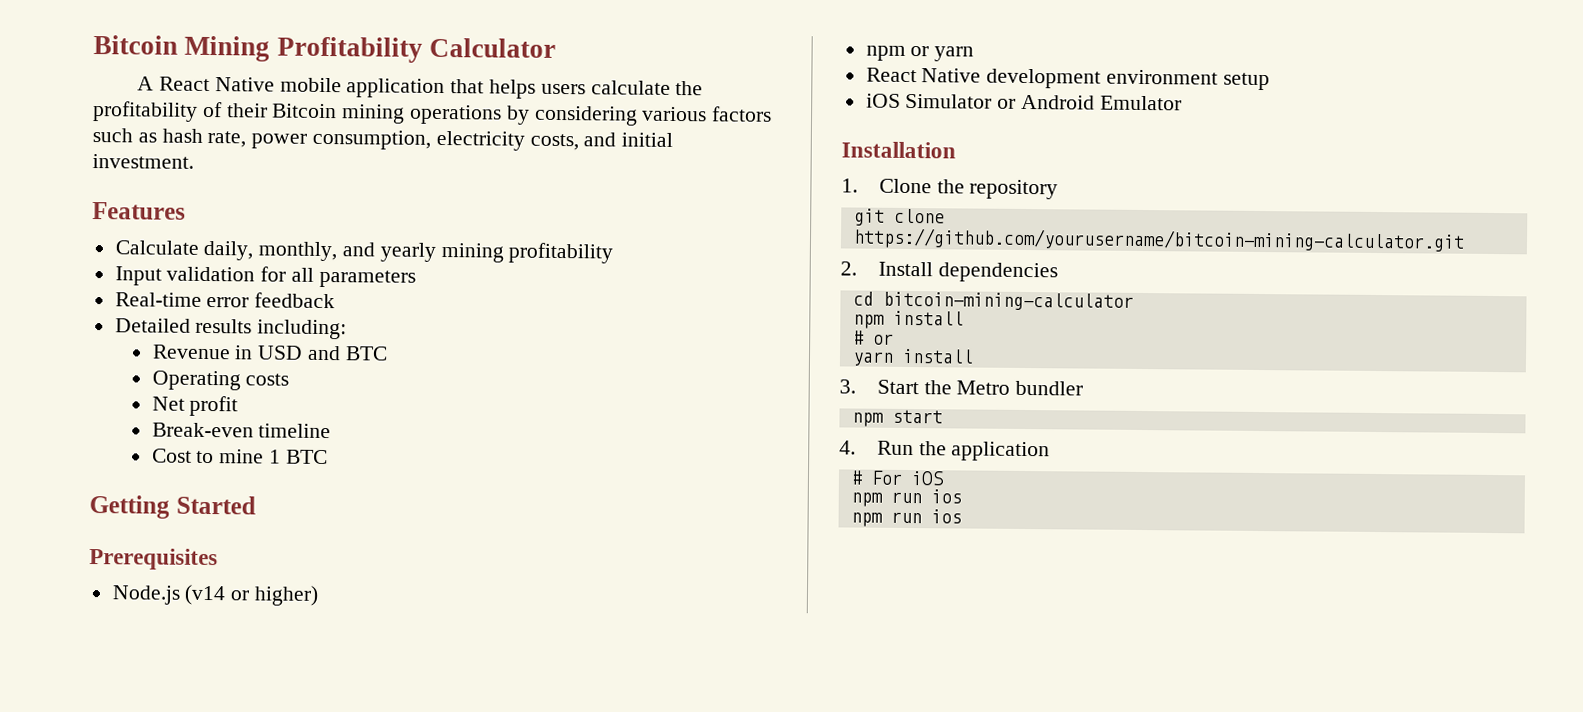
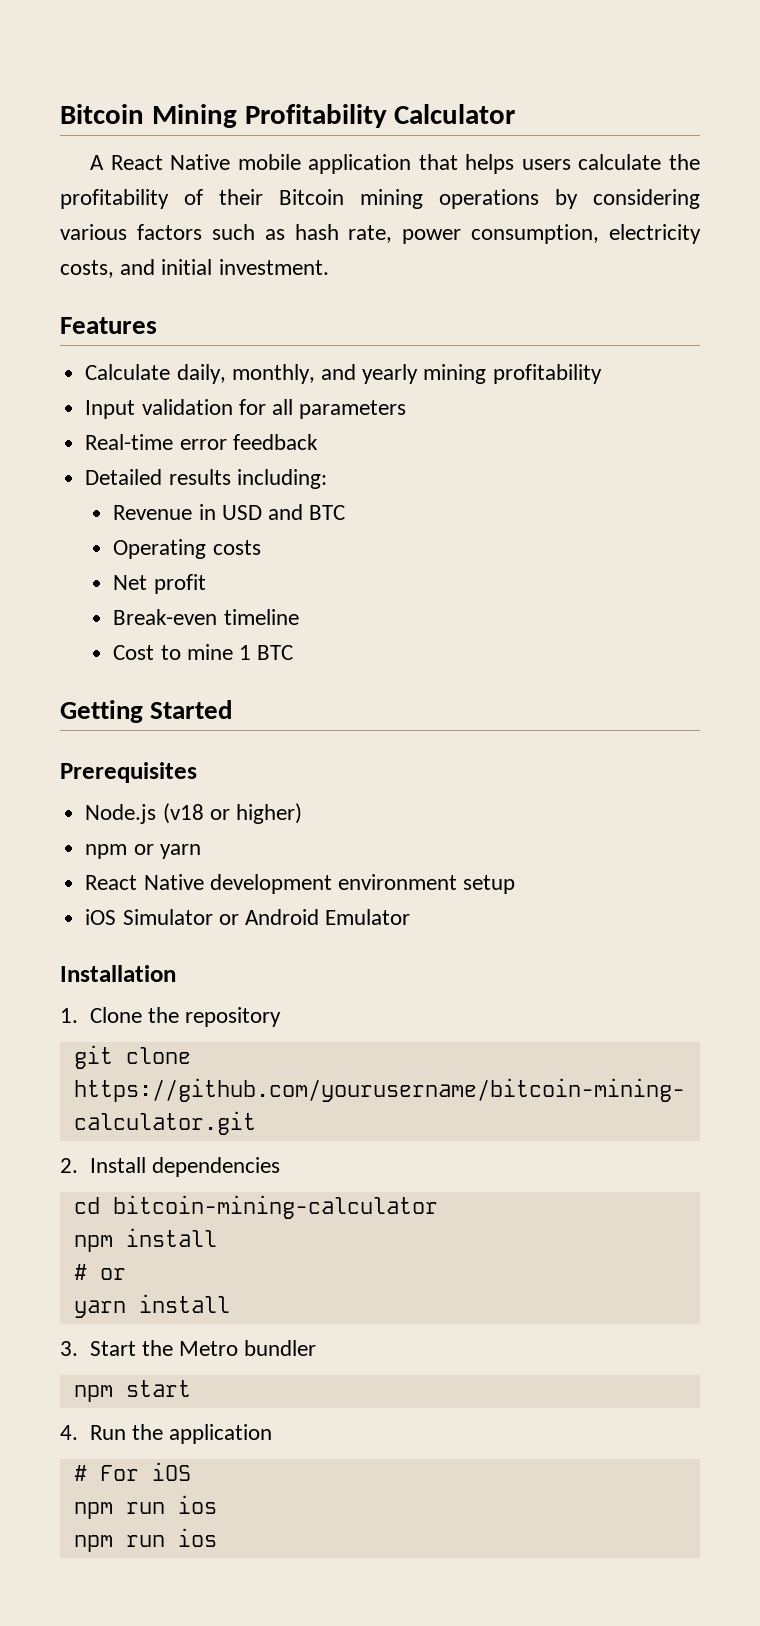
- Node.js (v14 or higher)
+ Node.js (v18 or higher)

